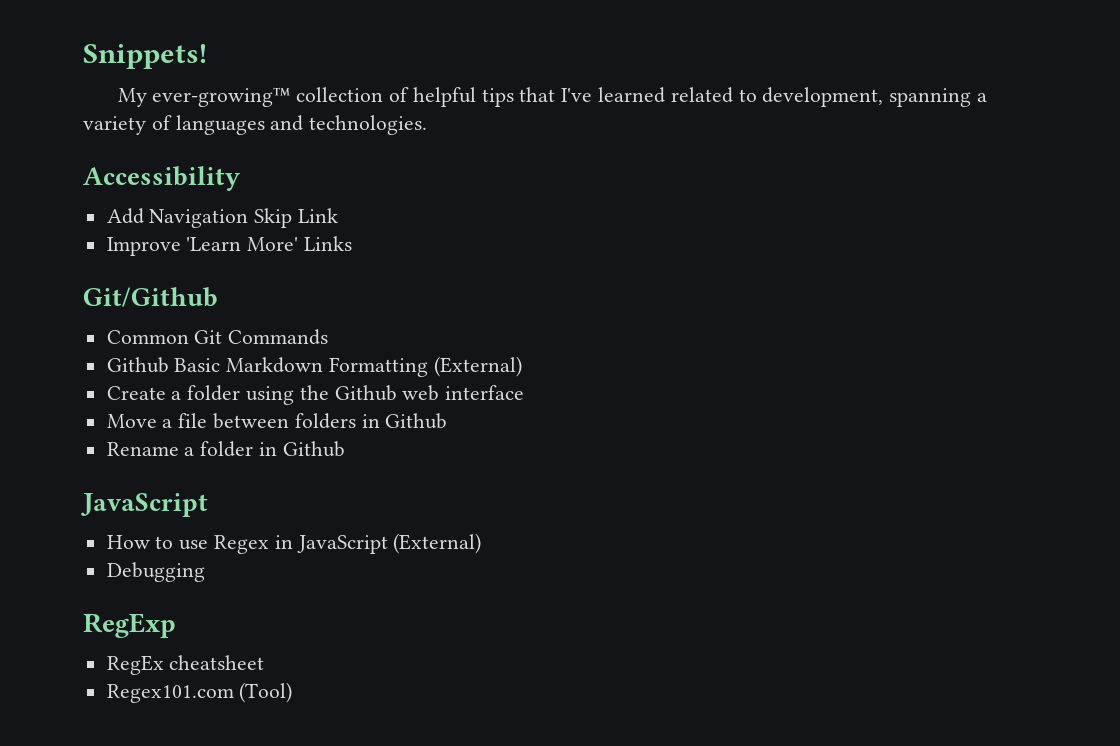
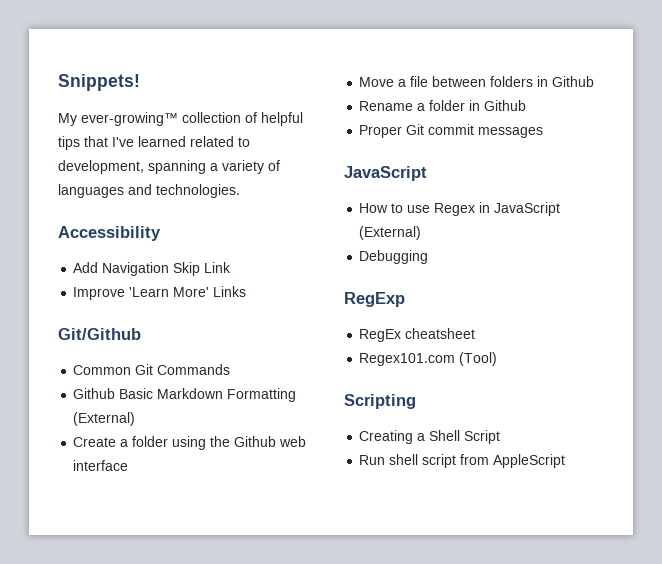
+ Proper Git commit messages
+ Scripting
+ Creating a Shell Script
+ Run shell script from AppleScript

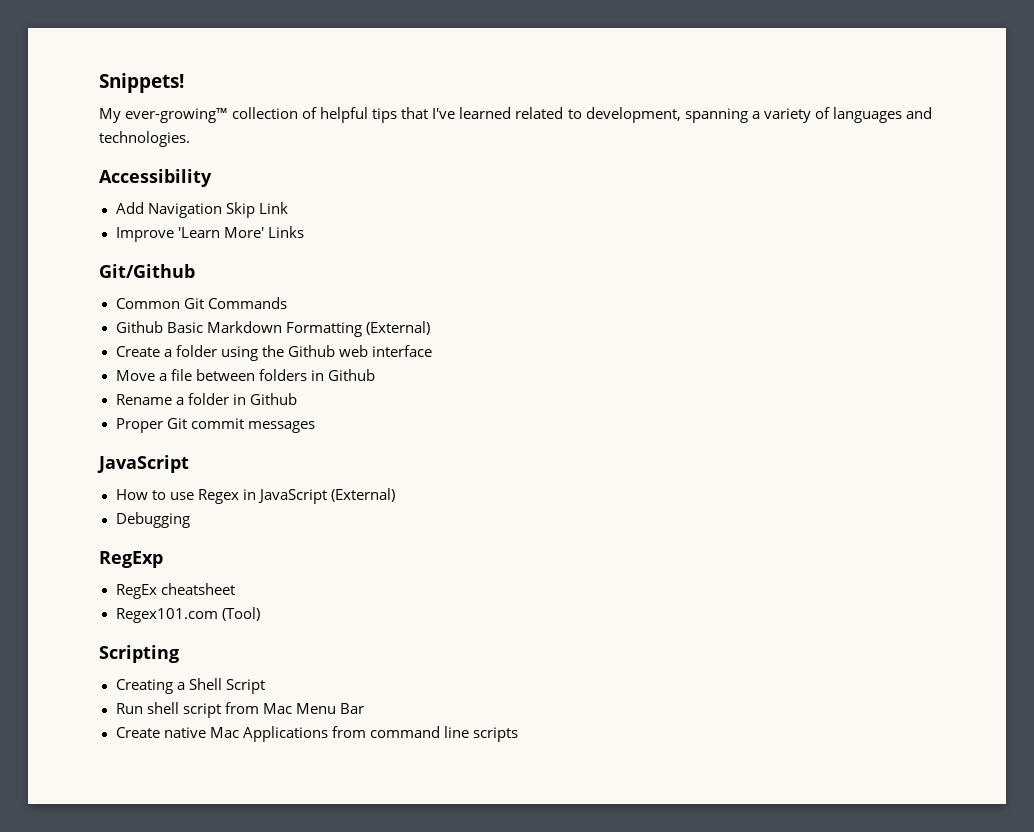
- Run shell script from AppleScript
+ Run shell script from Mac Menu Bar
+ Create native Mac Applications from command line scripts

